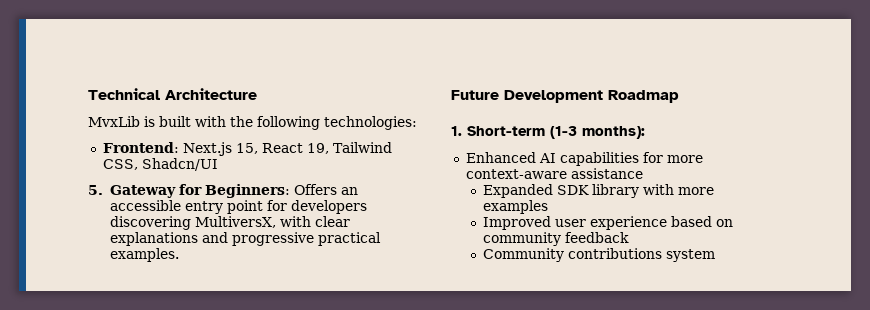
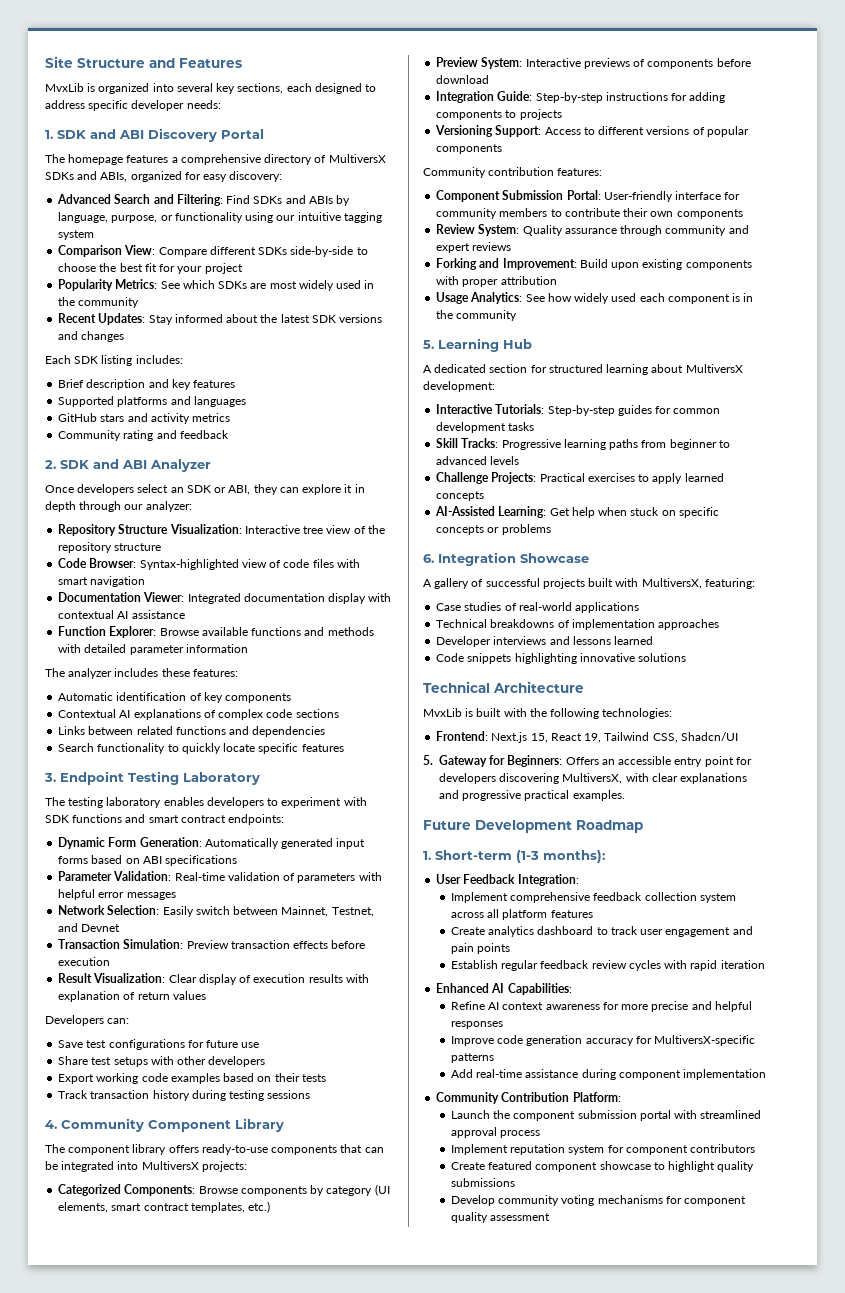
+ Site Structure and Features
+ MvxLib is organized into several key sections, each designed to address specific developer needs:
+ 1. SDK and ABI Discovery Portal
+ The homepage features a comprehensive directory of MultiversX SDKs and ABIs, organized for easy discovery:
+ Advanced Search and Filtering: Find SDKs and ABIs by language, purpose, or functionality using our intuitive tagging system
+ Comparison View: Compare different SDKs side-by-side to choose the best fit for your project
+ Popularity Metrics: See which SDKs are most widely used in the community
+ Recent Updates: Stay informed about the latest SDK versions and changes
+ Each SDK listing includes:
+ Brief description and key features
+ Supported platforms and languages
+ GitHub stars and activity metrics
+ Community rating and feedback
+ 2. SDK and ABI Analyzer
+ Once developers select an SDK or ABI, they can explore it in depth through our analyzer:
+ Repository Structure Visualization: Interactive tree view of the repository structure
+ Code Browser: Syntax-highlighted view of code files with smart navigation
+ Documentation Viewer: Integrated documentation display with contextual AI assistance
+ Function Explorer: Browse available functions and methods with detailed parameter information
+ The analyzer includes these features:
+ Automatic identification of key components
+ Contextual AI explanations of complex code sections
+ Links between related functions and dependencies
+ Search functionality to quickly locate specific features
+ 3. Endpoint Testing Laboratory
+ The testing laboratory enables developers to experiment with SDK functions and smart contract endpoints:
+ Dynamic Form Generation: Automatically generated input forms based on ABI specifications
+ Parameter Validation: Real-time validation of parameters with helpful error messages
+ Network Selection: Easily switch between Mainnet, Testnet, and Devnet
+ Transaction Simulation: Preview transaction effects before execution
+ Result Visualization: Clear display of execution results with explanation of return values
+ Developers can:
+ Save test configurations for future use
+ Share test setups with other developers
+ Export working code examples based on their tests
+ Track transaction history during testing sessions
+ 4. Community Component Library
+ The component library offers ready-to-use components that can be integrated into MultiversX projects:
+ Categorized Components: Browse components by category (UI elements, smart contract templates, etc.)
+ Preview System: Interactive previews of components before download
+ Integration Guide: Step-by-step instructions for adding components to projects
+ Versioning Support: Access to different versions of popular components
+ Community contribution features:
+ Component Submission Portal: User-friendly interface for community members to contribute their own components
+ Review System: Quality assurance through community and expert reviews
+ Forking and Improvement: Build upon existing components with proper attribution
+ Usage Analytics: See how widely used each component is in the community
+ 5. Learning Hub
+ A dedicated section for structured learning about MultiversX development:
+ Interactive Tutorials: Step-by-step guides for common development tasks
+ Skill Tracks: Progressive learning paths from beginner to advanced levels
+ Challenge Projects: Practical exercises to apply learned concepts
+ AI-Assisted Learning: Get help when stuck on specific concepts or problems
+ 6. Integration Showcase
+ A gallery of successful projects built with MultiversX, featuring:
+ Case studies of real-world applications
+ Technical breakdowns of implementation approaches
+ Developer interviews and lessons learned
+ Code snippets highlighting innovative solutions
- Enhanced AI capabilities for more context-aware assistance
- Expanded SDK library with more examples
- Improved user experience based on community feedback
- Community contributions system
+ User Feedback Integration:
+ Implement comprehensive feedback collection system across all platform features
+ Create analytics dashboard to track user engagement and pain points
+ Establish regular feedback review cycles with rapid iteration
+ Enhanced AI Capabilities:
+ Refine AI context awareness for more precise and helpful responses
+ Improve code generation accuracy for MultiversX-specific patterns
+ Add real-time assistance during component implementation
+ Community Contribution Platform:
+ Launch the component submission portal with streamlined approval process
+ Implement reputation system for component contributors
+ Create featured component showcase to highlight quality submissions
+ Develop community voting mechanisms for component quality assessment

